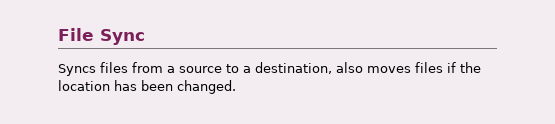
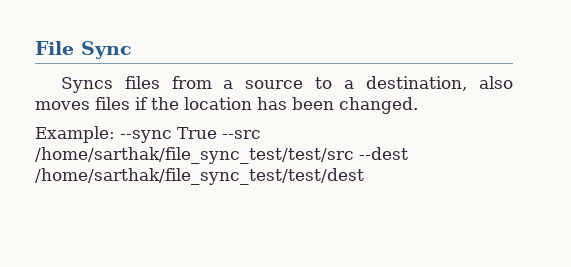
+ Example: --sync True --src /home/sarthak/file_sync_test/test/src --dest /home/sarthak/file_sync_test/test/dest

